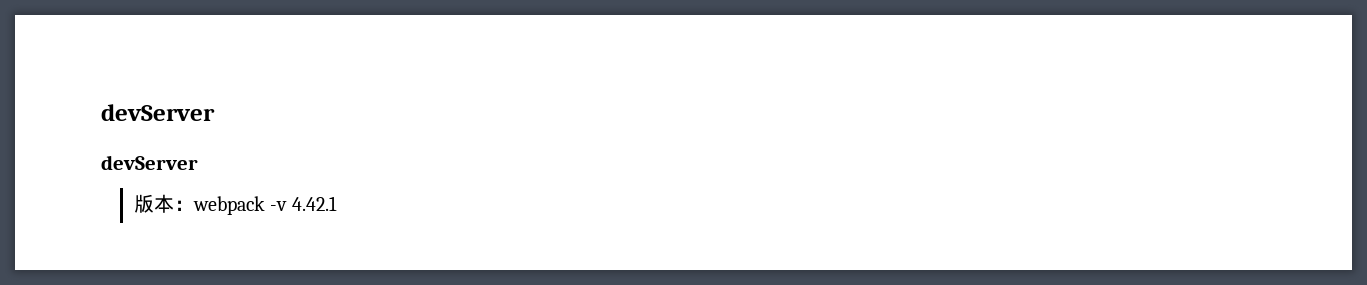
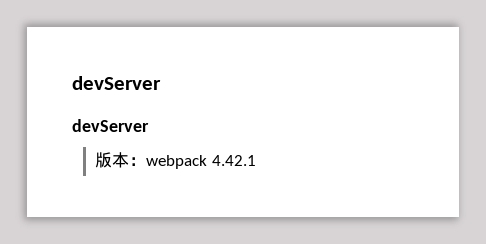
- 版本：webpack -v 4.42.1
+ 版本：webpack 4.42.1

